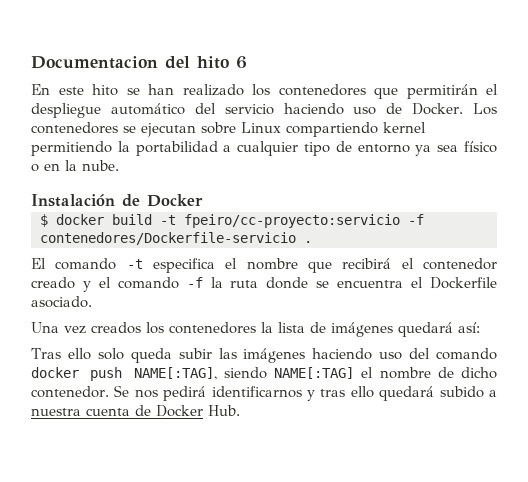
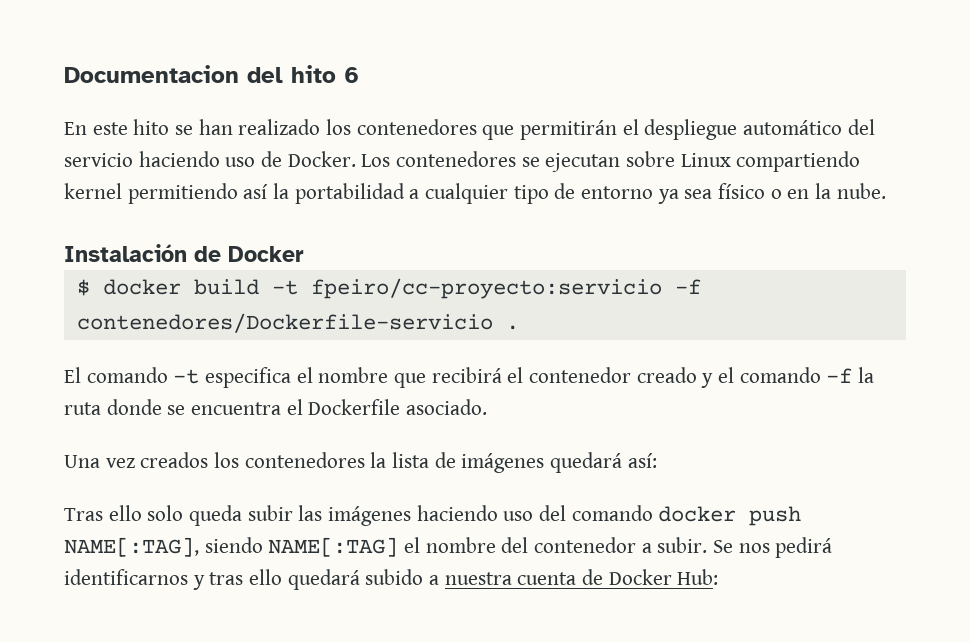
- Los contenedores se ejecutan sobre Linux compartiendo kernel permitiendo la portabilidad a cualquier tipo de entorno ya sea físico o en la nube.
+ Los contenedores se ejecutan sobre Linux compartiendo kernel permitiendo así la portabilidad a cualquier tipo de entorno ya sea físico o en la nube.
- Tras ello solo queda subir las imágenes haciendo uso del comando docker push NAME[:TAG], siendo NAME[:TAG] el nombre de dicho contenedor.
+ Tras ello solo queda subir las imágenes haciendo uso del comando docker push NAME[:TAG], siendo NAME[:TAG] el nombre del contenedor a subir.
- Se nos pedirá identificarnos y tras ello quedará subido a nuestra cuenta de Docker Hub.
+ Se nos pedirá identificarnos y tras ello quedará subido a nuestra cuenta de Docker Hub:

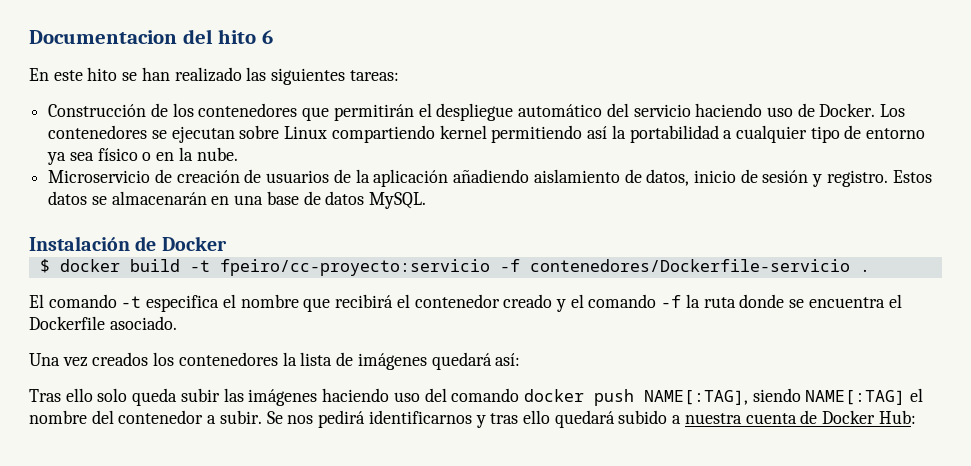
- En este hito se han realizado los contenedores que permitirán el despliegue automático del servicio haciendo uso de Docker.
+ En este hito se han realizado las siguientes tareas:
+ Construcción de los contenedores que permitirán el despliegue automático del servicio haciendo uso de Docker.
+ Microservicio de creación de usuarios de la aplicación añadiendo aislamiento de datos, inicio de sesión y registro. Estos datos se almacenarán en una base de datos MySQL.

